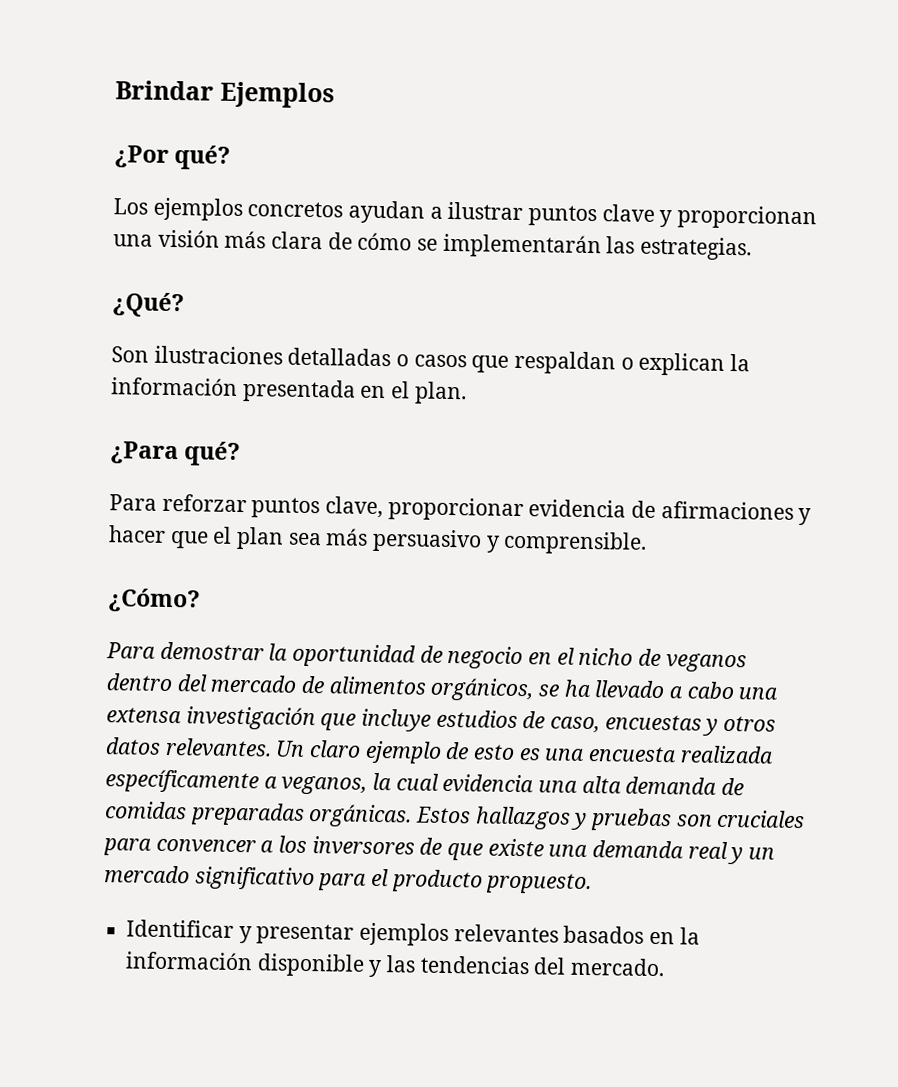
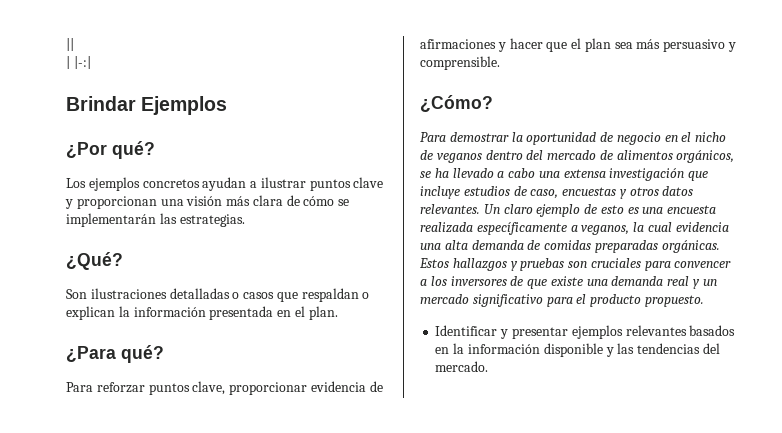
+ ||
+ | |-:|

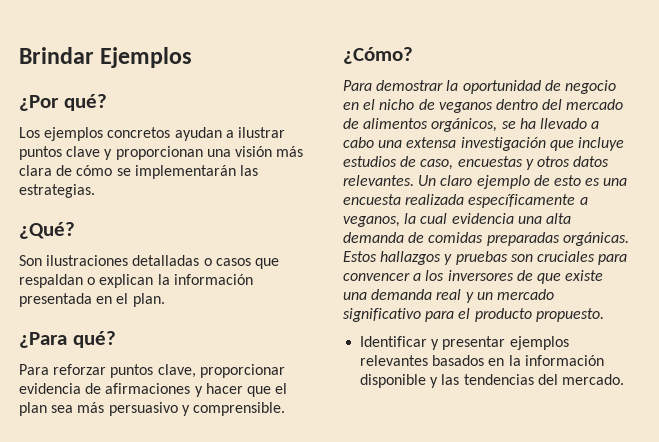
- ||
- | |-:|

